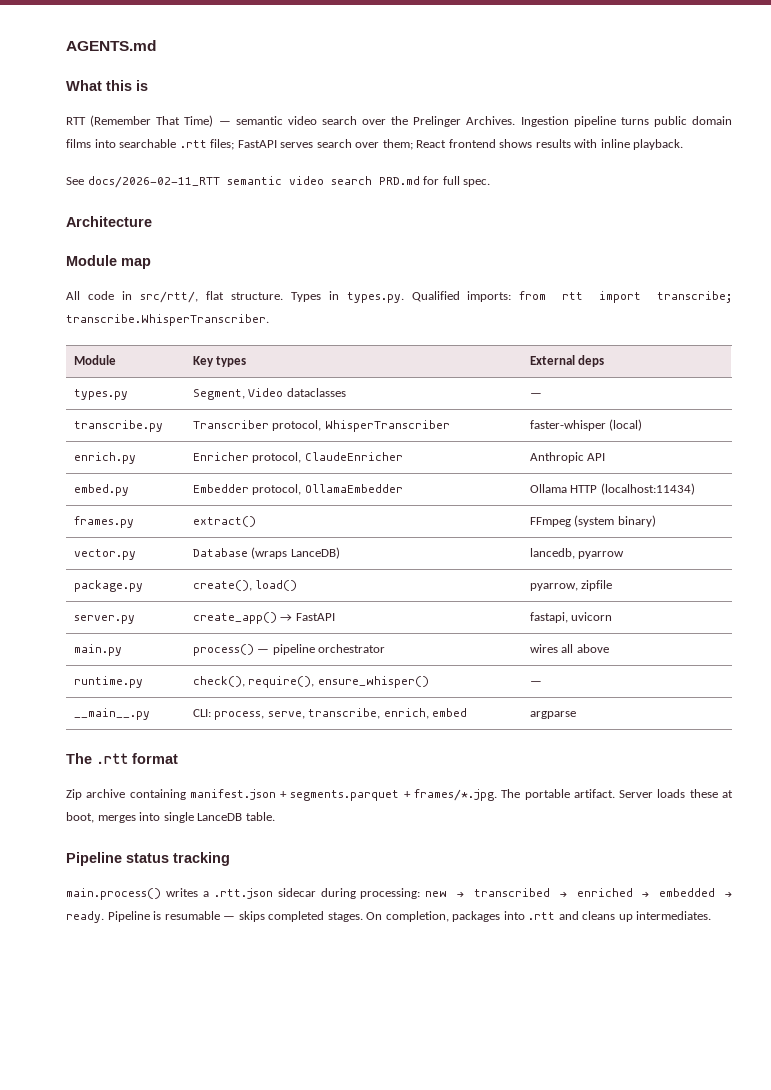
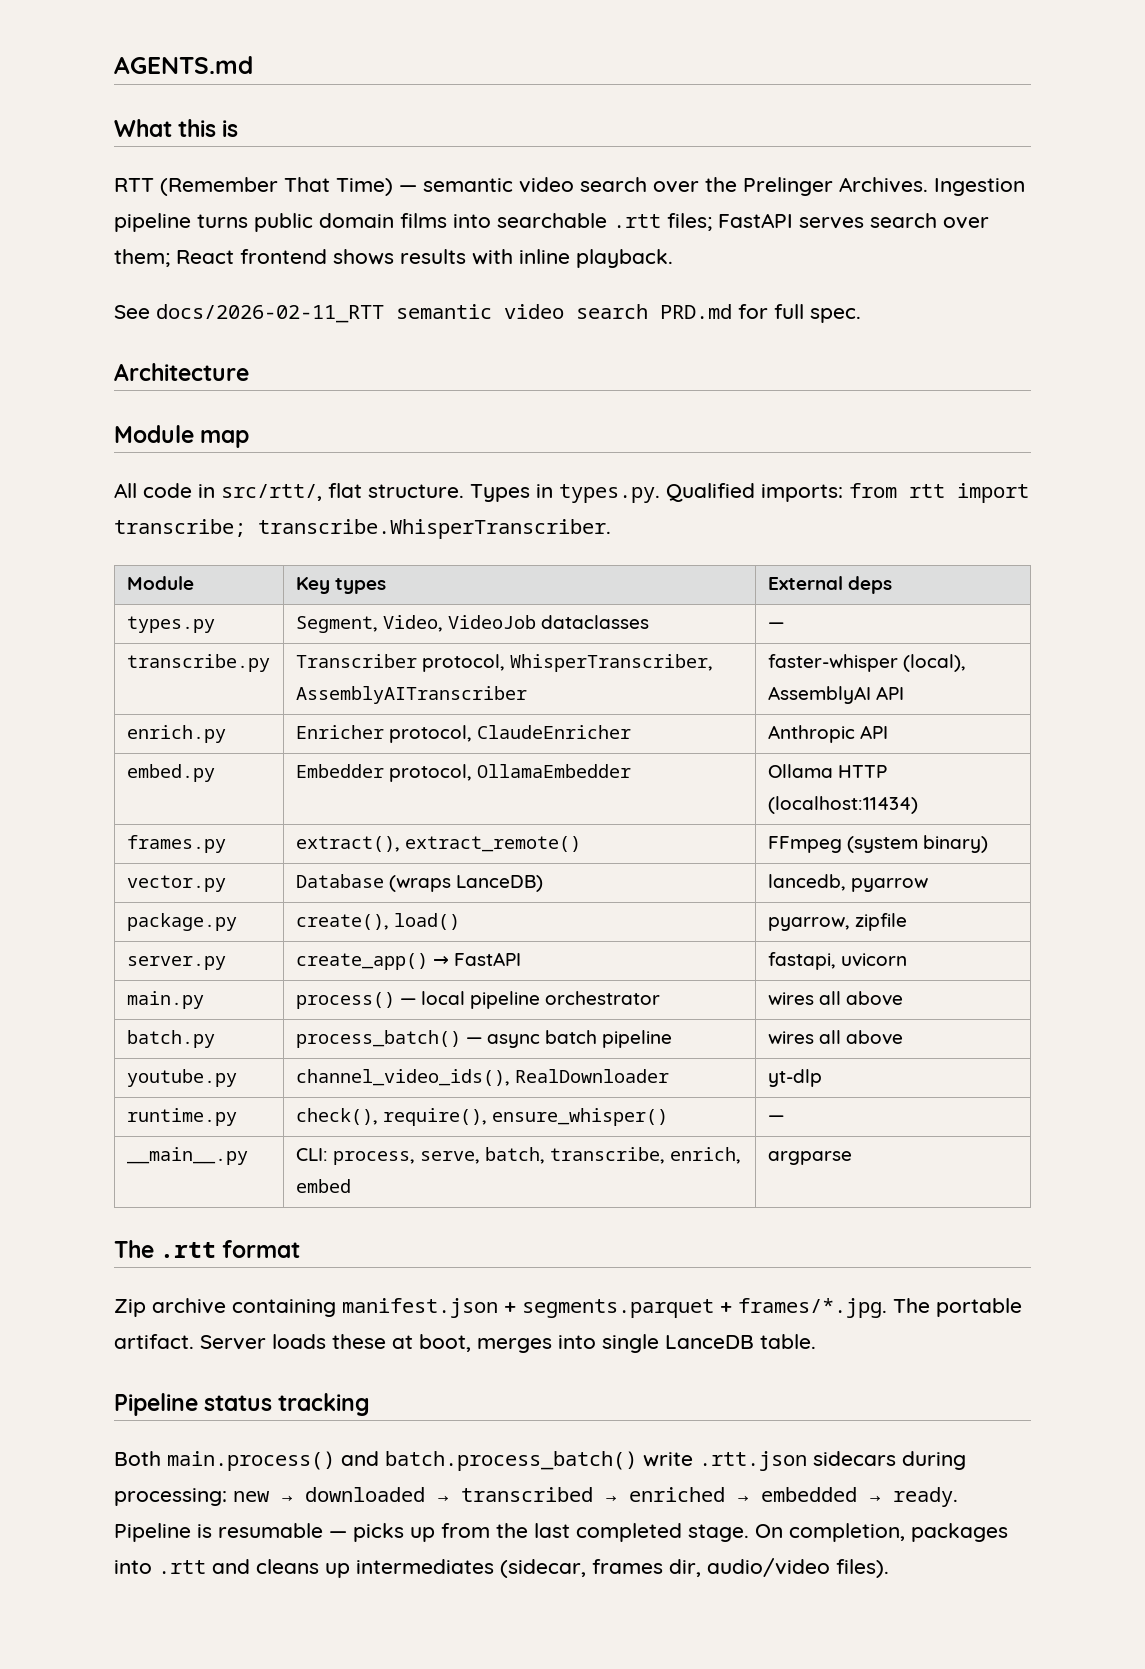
- types.py | Segment, Video dataclasses | —
+ types.py | Segment, Video, VideoJob dataclasses | —
- transcribe.py | Transcriber protocol, WhisperTranscriber | faster-whisper (local)
+ transcribe.py | Transcriber protocol, WhisperTranscriber, AssemblyAITranscriber | faster-whisper (local), AssemblyAI API
- frames.py | extract() | FFmpeg (system binary)
+ frames.py | extract(), extract_remote() | FFmpeg (system binary)
- main.py | process() — pipeline orchestrator | wires all above
+ main.py | process() — local pipeline orchestrator | wires all above
+ batch.py | process_batch() — async batch pipeline | wires all above
+ youtube.py | channel_video_ids(), RealDownloader | yt-dlp
- __main__.py | CLI: process, serve, transcribe, enrich, embed | argparse
+ __main__.py | CLI: process, serve, batch, transcribe, enrich, embed | argparse
- main.process() writes a .rtt.json sidecar during processing: new → transcribed → enriched → embedded → ready.
+ Both main.process() and batch.process_batch() write .rtt.json sidecars during processing: new → downloaded → transcribed → enriched → embedded → ready.
- Pipeline is resumable — skips completed stages.
+ Pipeline is resumable — picks up from the last completed stage.
- On completion, packages into .rtt and cleans up intermediates.
+ On completion, packages into .rtt and cleans up intermediates (sidecar, frames dir, audio/video files).

